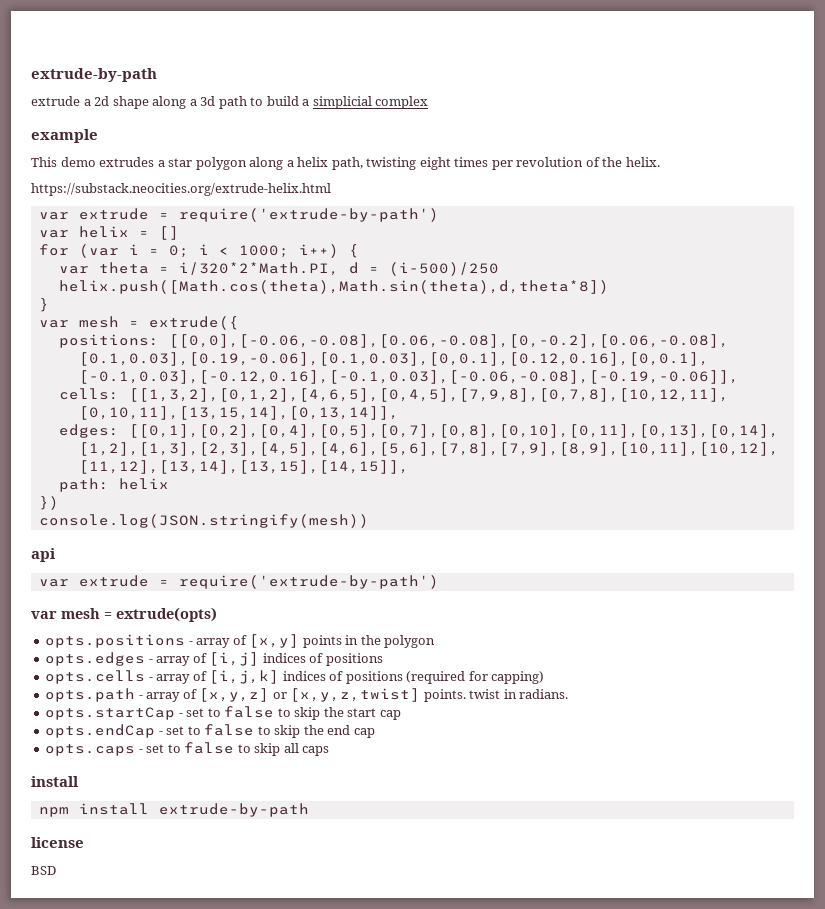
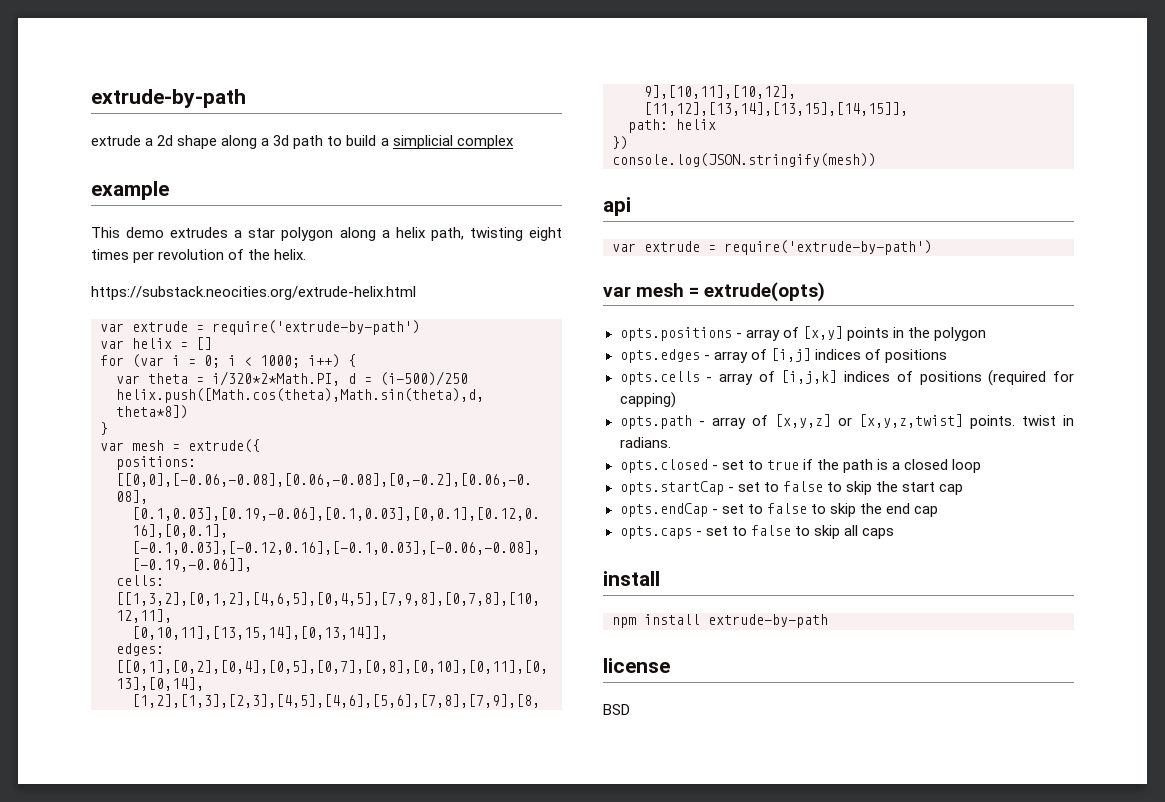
+ opts.closed - set to true if the path is a closed loop

